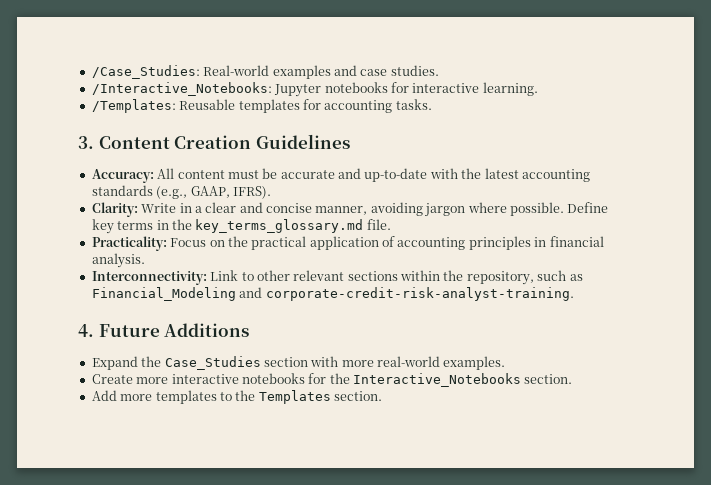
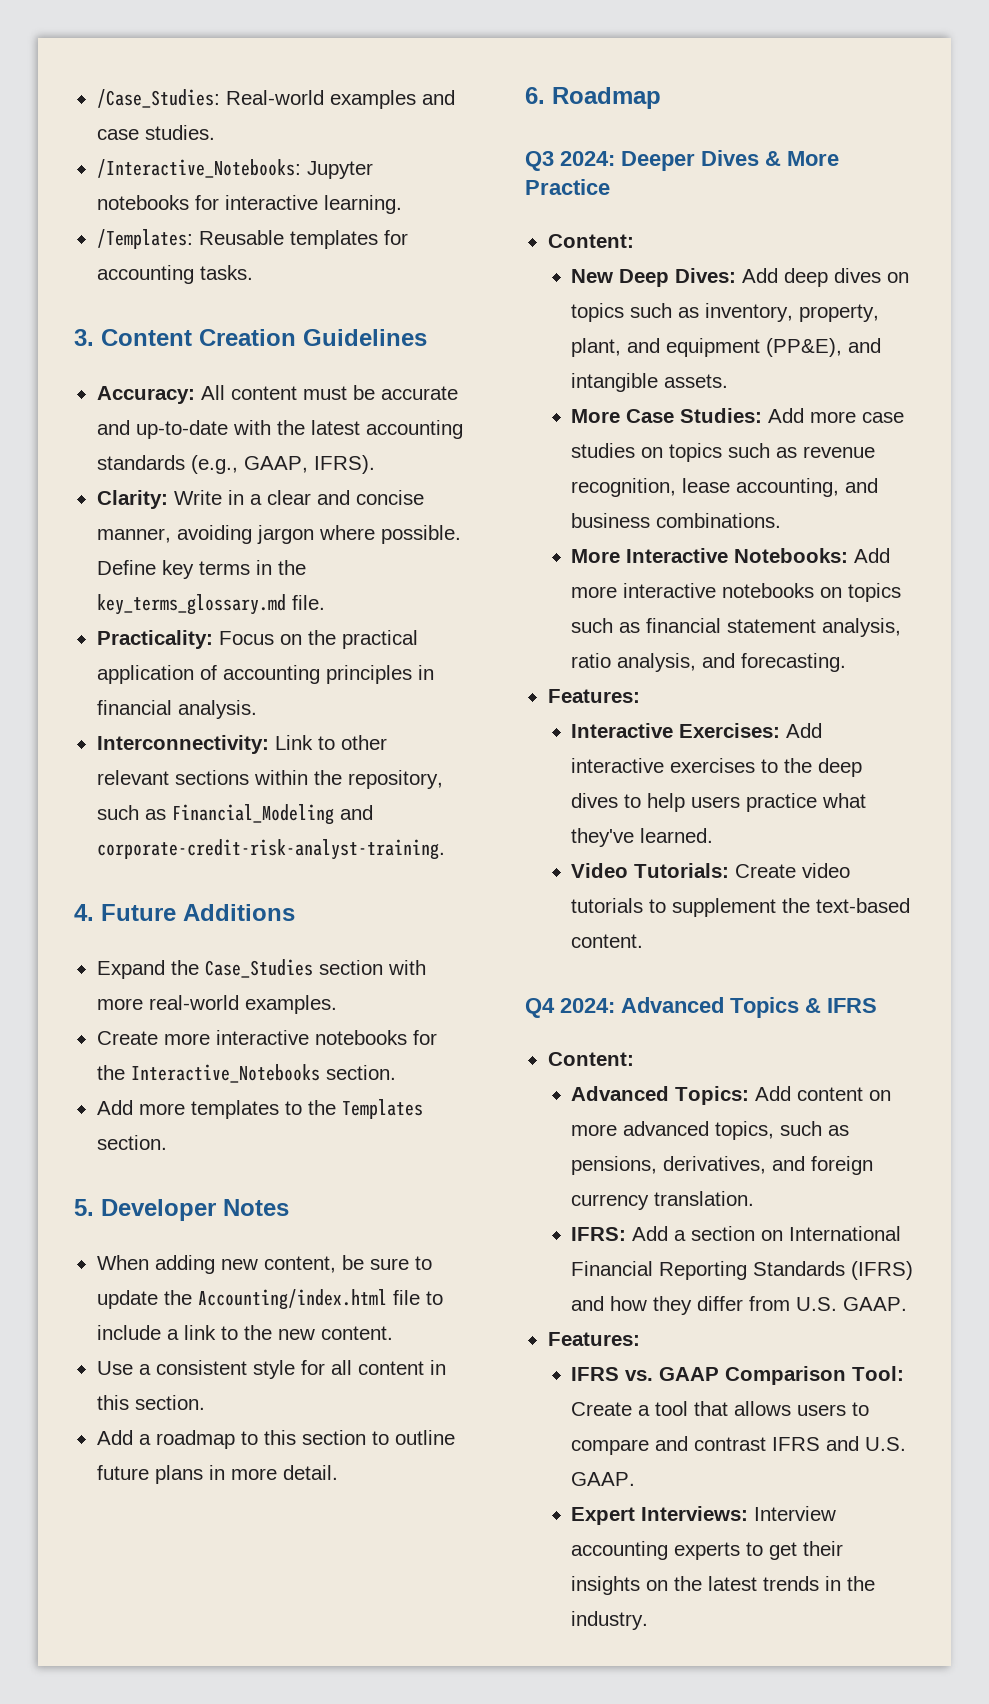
+ 5. Developer Notes
+ When adding new content, be sure to update the Accounting/index.html file to include a link to the new content.
+ Use a consistent style for all content in this section.
+ Add a roadmap to this section to outline future plans in more detail.
+ 6. Roadmap
+ Q3 2024: Deeper Dives & More Practice
+ Content:
+ New Deep Dives: Add deep dives on topics such as inventory, property, plant, and equipment (PP&E), and intangible assets.
+ More Case Studies: Add more case studies on topics such as revenue recognition, lease accounting, and business combinations.
+ More Interactive Notebooks: Add more interactive notebooks on topics such as financial statement analysis, ratio analysis, and forecasting.
+ Features:
+ Interactive Exercises: Add interactive exercises to the deep dives to help users practice what they've learned.
+ Video Tutorials: Create video tutorials to supplement the text-based content.
+ Q4 2024: Advanced Topics & IFRS
+ Content:
+ Advanced Topics: Add content on more advanced topics, such as pensions, derivatives, and foreign currency translation.
+ IFRS: Add a section on International Financial Reporting Standards (IFRS) and how they differ from U.S. GAAP.
+ Features:
+ IFRS vs. GAAP Comparison Tool: Create a tool that allows users to compare and contrast IFRS and U.S. GAAP.
+ Expert Interviews: Interview accounting experts to get their insights on the latest trends in the industry.

